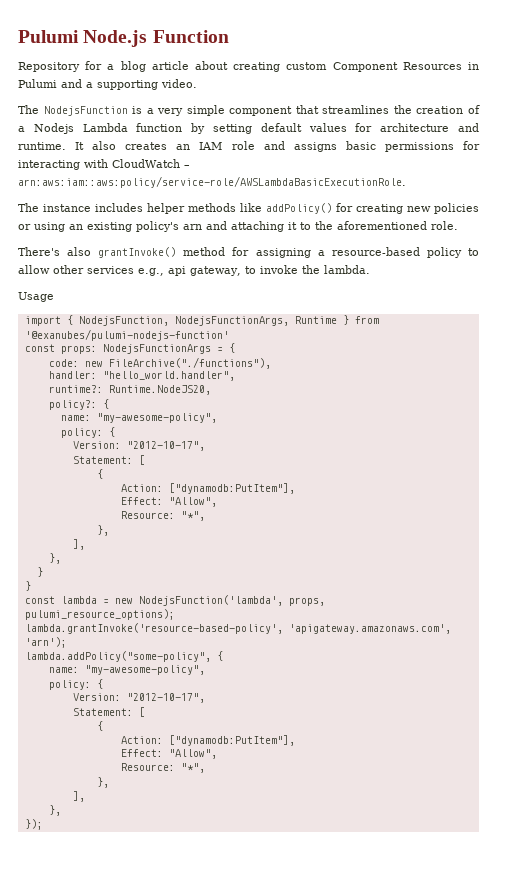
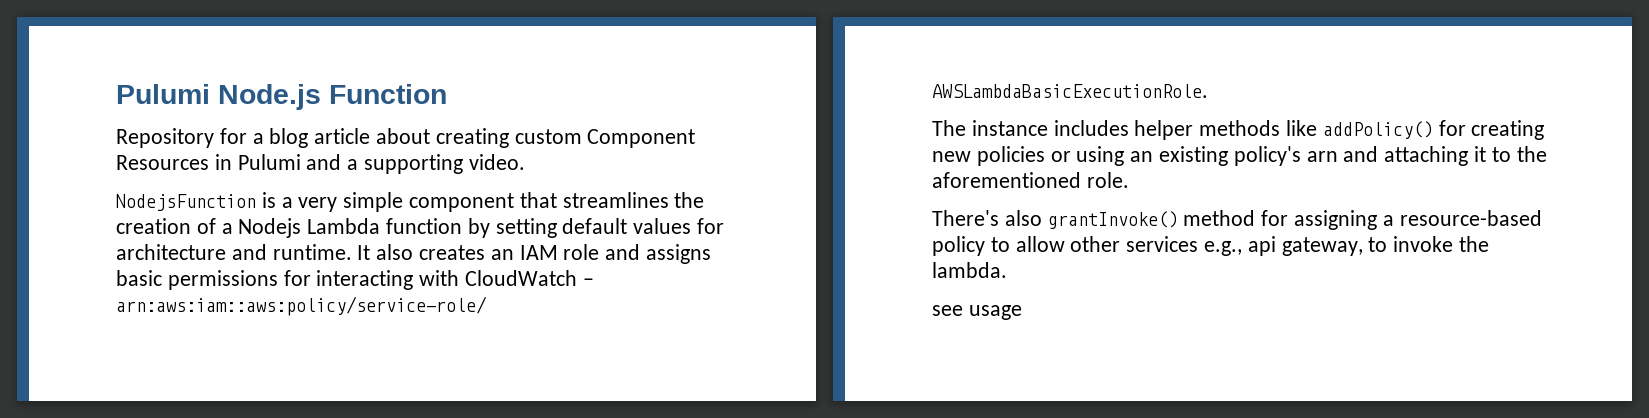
- The NodejsFunction is a very simple component that streamlines the creation of a Nodejs Lambda function by setting default values for architecture and runtime.
+ NodejsFunction is a very simple component that streamlines the creation of a Nodejs Lambda function by setting default values for architecture and runtime.
- Usage
- import { NodejsFunction, NodejsFunctionArgs, Runtime } from '@exanubes/pulumi-nodejs-function'
- const props: NodejsFunctionArgs = {
- code: new FileArchive("./functions"),
- handler: "hello_world.handler",
- runtime?: Runtime.NodeJS20,
- policy?: {
- name: "my-awesome-policy",
- policy: {
- Version: "2012-10-17",
- Statement: [
- {
- Action: ["dynamodb:PutItem"],
- Effect: "Allow",
- Resource: "*",
- },
- ],
- },
- }
- }
- const lambda = new NodejsFunction('lambda', props, pulumi_resource_options);
- lambda.grantInvoke('resource-based-policy', 'apigateway.amazonaws.com', 'arn');
- lambda.addPolicy("some-policy", {
- name: "my-awesome-policy",
- policy: {
- Version: "2012-10-17",
- Statement: [
- {
- Action: ["dynamodb:PutItem"],
- Effect: "Allow",
- Resource: "*",
- },
- ],
- },
- });
+ see usage

